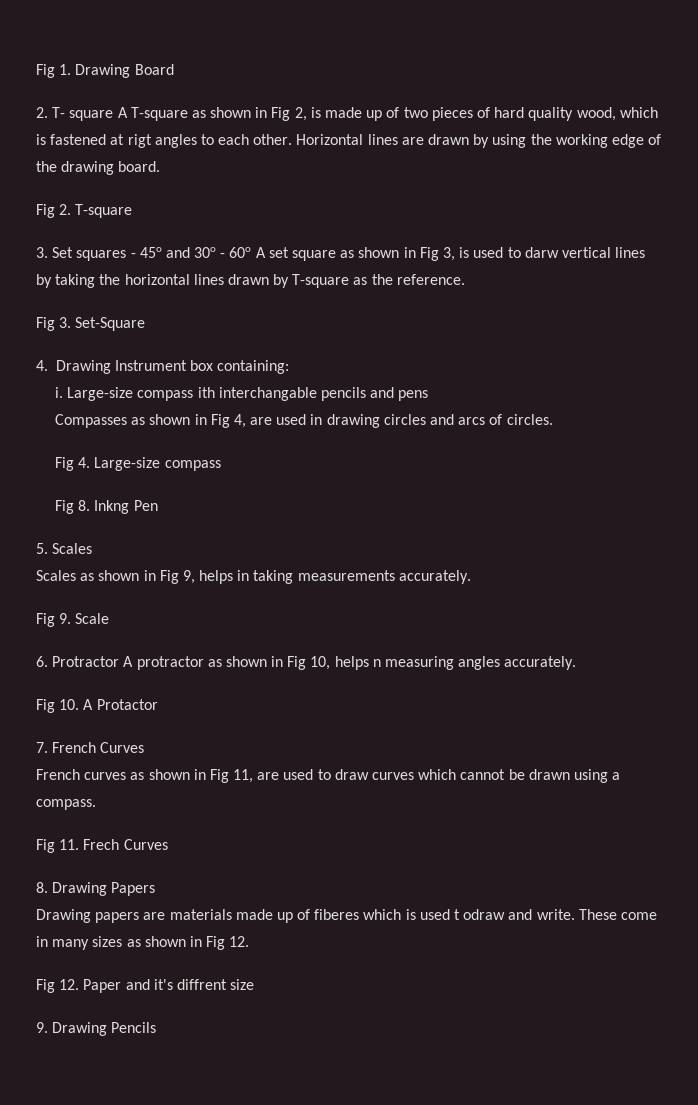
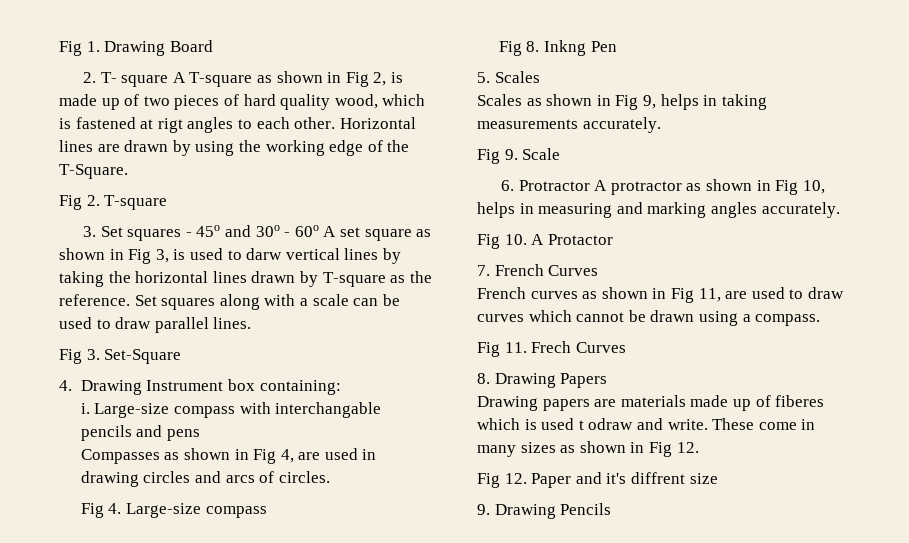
- Horizontal lines are drawn by using the working edge of the drawing board.
+ Horizontal lines are drawn by using the working edge of the T-Square.
+ Set squares along with a scale can be used to draw parallel lines.
- Large-size compass ith interchangable pencils and pens
+ Large-size compass with interchangable pencils and pens
- 6. Protractor A protractor as shown in Fig 10, helps n measuring angles accurately.
+ 6. Protractor A protractor as shown in Fig 10, helps in measuring and marking angles accurately.

